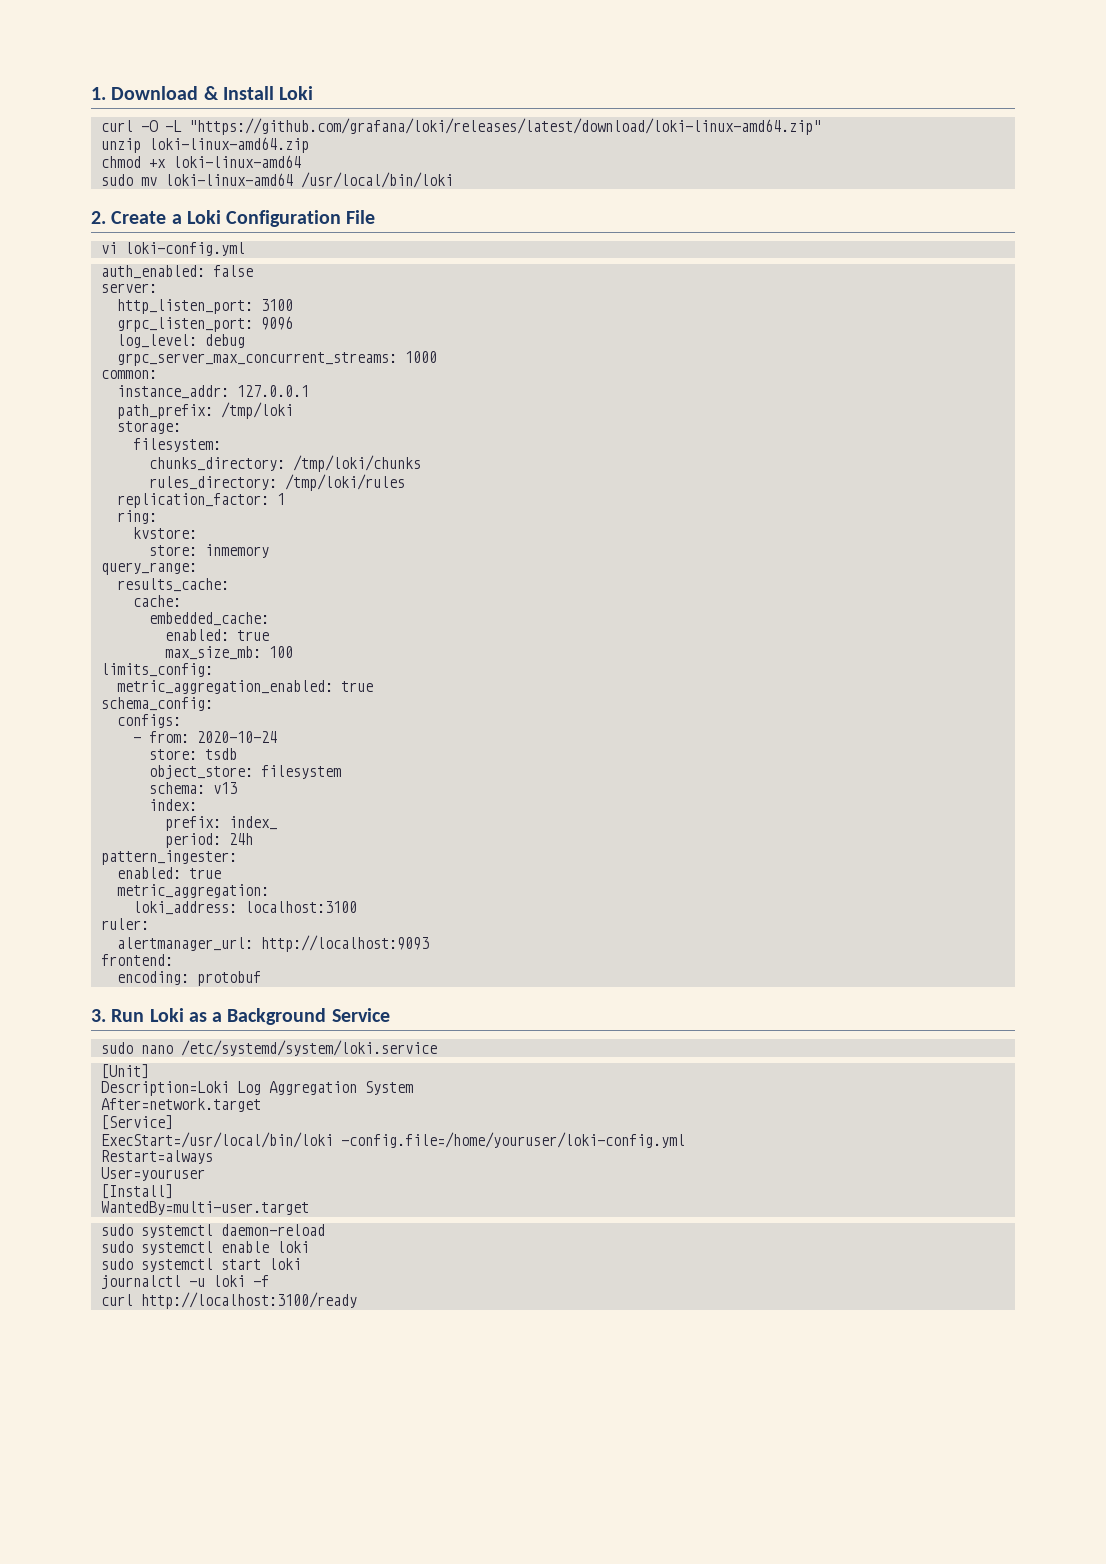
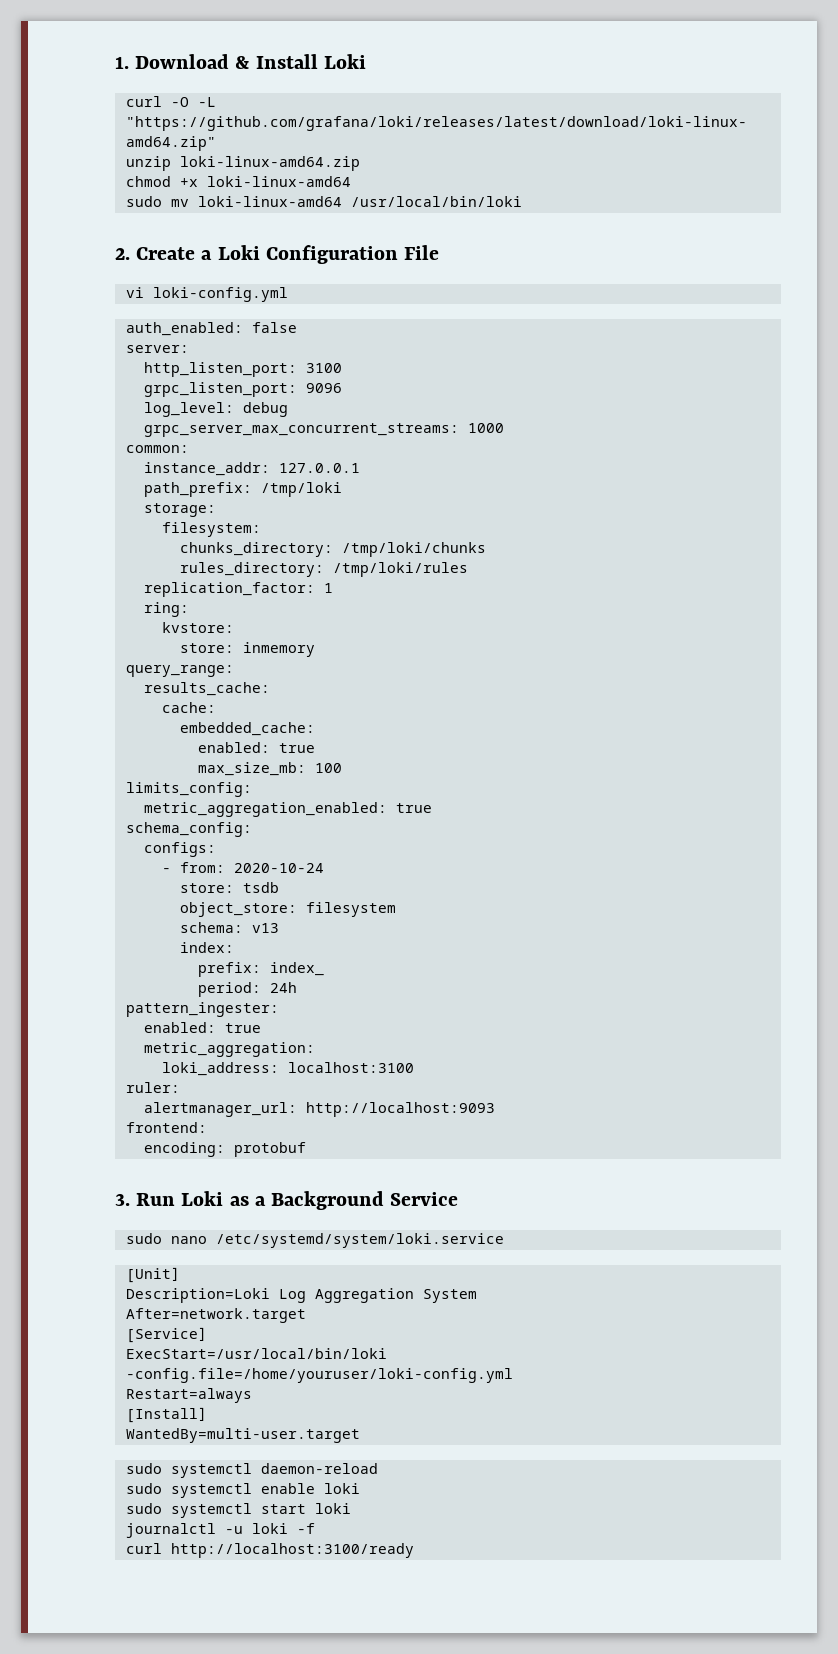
- User=youruser

